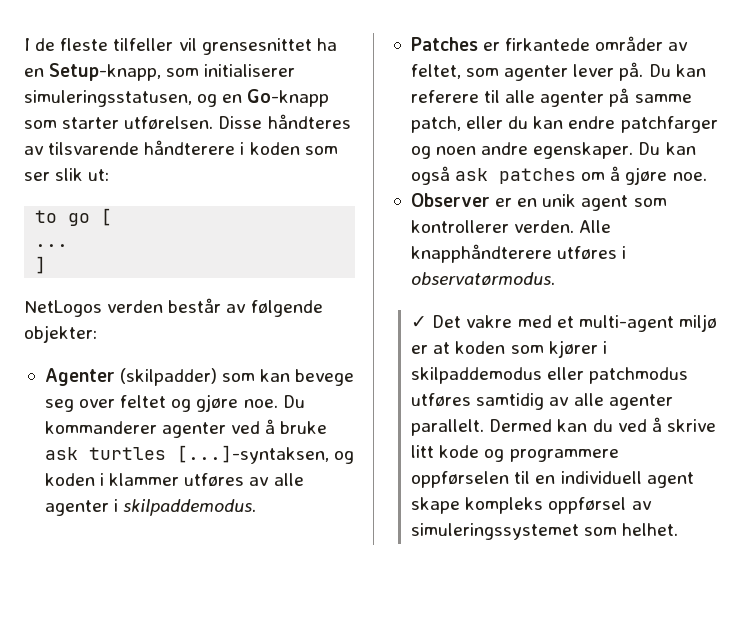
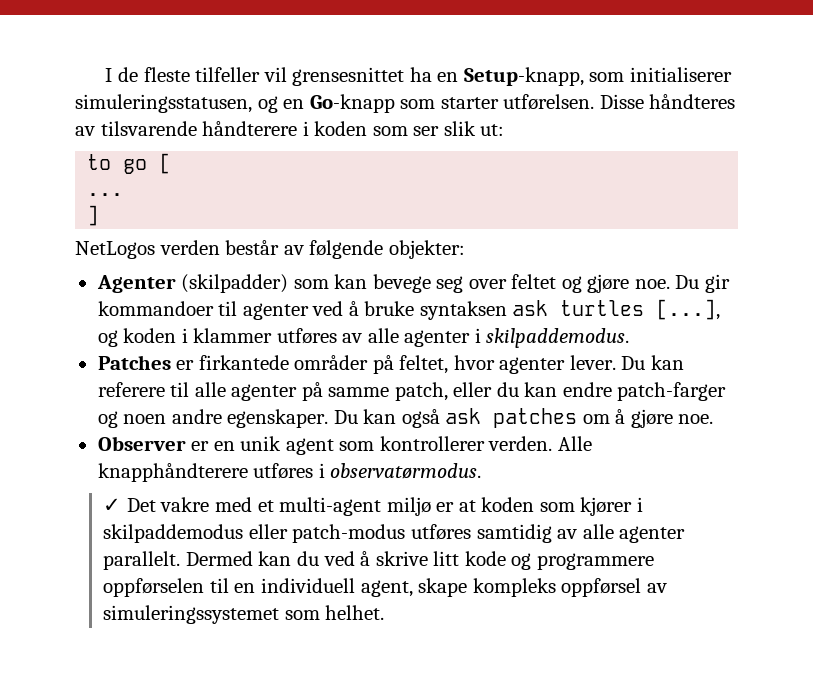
- Du kommanderer agenter ved å bruke ask turtles [...]-syntaksen, og koden i klammer utføres av alle agenter i skilpaddemodus.
+ Du gir kommandoer til agenter ved å bruke syntaksen ask turtles [...], og koden i klammer utføres av alle agenter i skilpaddemodus.
- Patches er firkantede områder av feltet, som agenter lever på.
+ Patches er firkantede områder på feltet, hvor agenter lever.
- Du kan referere til alle agenter på samme patch, eller du kan endre patchfarger og noen andre egenskaper.
+ Du kan referere til alle agenter på samme patch, eller du kan endre patch-farger og noen andre egenskaper.
- ✓ Det vakre med et multi-agent miljø er at koden som kjører i skilpaddemodus eller patchmodus utføres samtidig av alle agenter parallelt.
+ ✓ Det vakre med et multi-agent miljø er at koden som kjører i skilpaddemodus eller patch-modus utføres samtidig av alle agenter parallelt.
- Dermed kan du ved å skrive litt kode og programmere oppførselen til en individuell agent skape kompleks oppførsel av simuleringssystemet som helhet.
+ Dermed kan du ved å skrive litt kode og programmere oppførselen til en individuell agent, skape kompleks oppførsel av simuleringssystemet som helhet.

